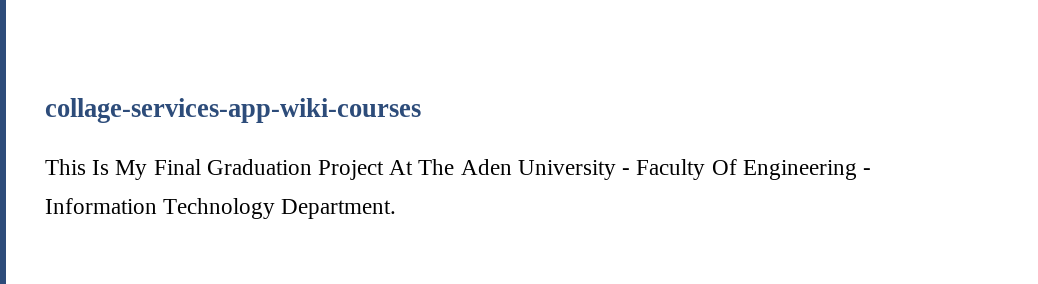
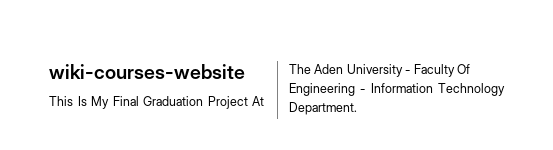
- collage-services-app-wiki-courses
+ wiki-courses-website

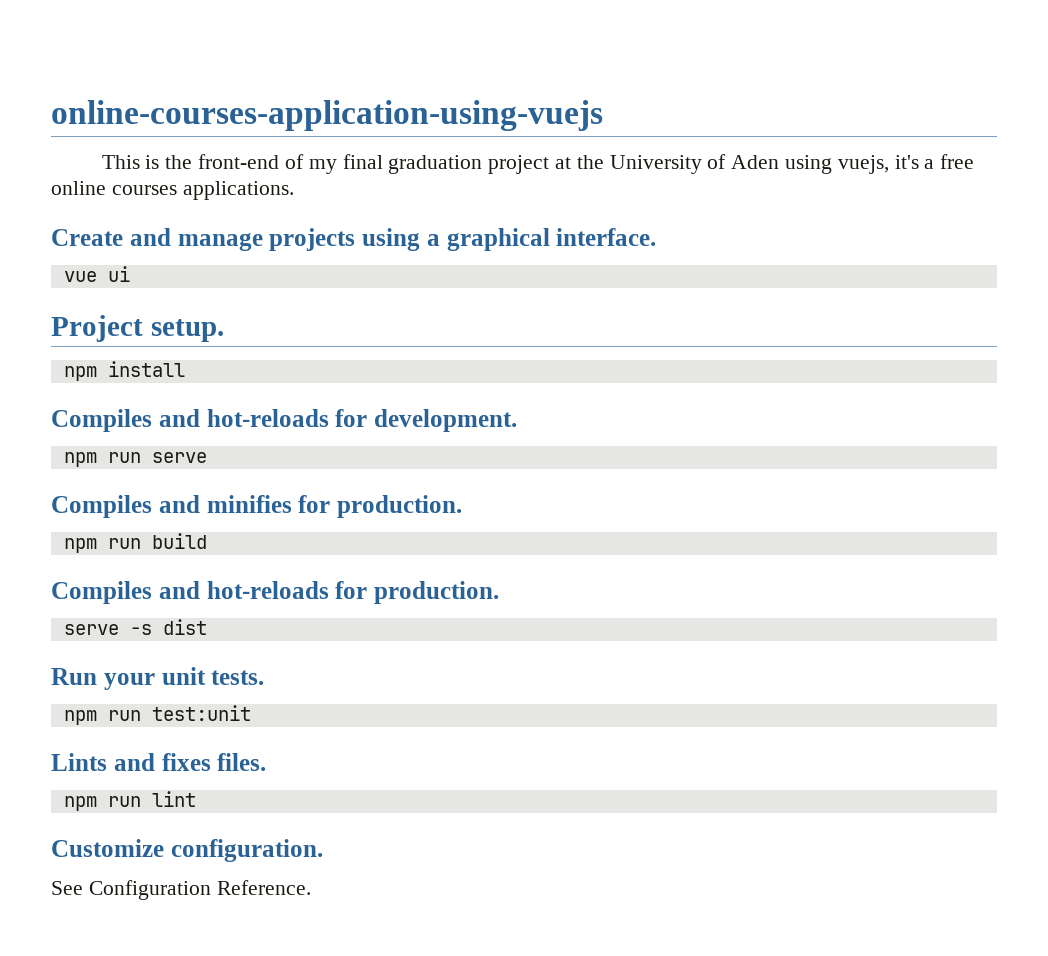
- wiki-courses-website
+ online-courses-application-using-vuejs
- This Is My Final Graduation Project At The Aden University - Faculty Of Engineering - Information Technology Department.
+ This is the front-end of my final graduation project at the University of Aden using vuejs, it's a free online courses applications.
+ Create and manage projects using a graphical interface.
+ vue ui
+ Project setup.
+ npm install
+ Compiles and hot-reloads for development.
+ npm run serve
+ Compiles and minifies for production.
+ npm run build
+ Compiles and hot-reloads for production.
+ serve -s dist
+ Run your unit tests.
+ npm run test:unit
+ Lints and fixes files.
+ npm run lint
+ Customize configuration.
+ See Configuration Reference.

